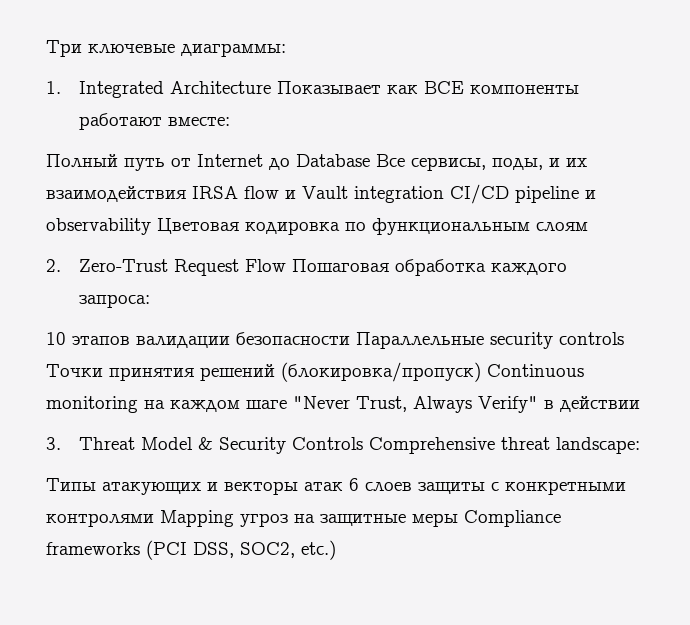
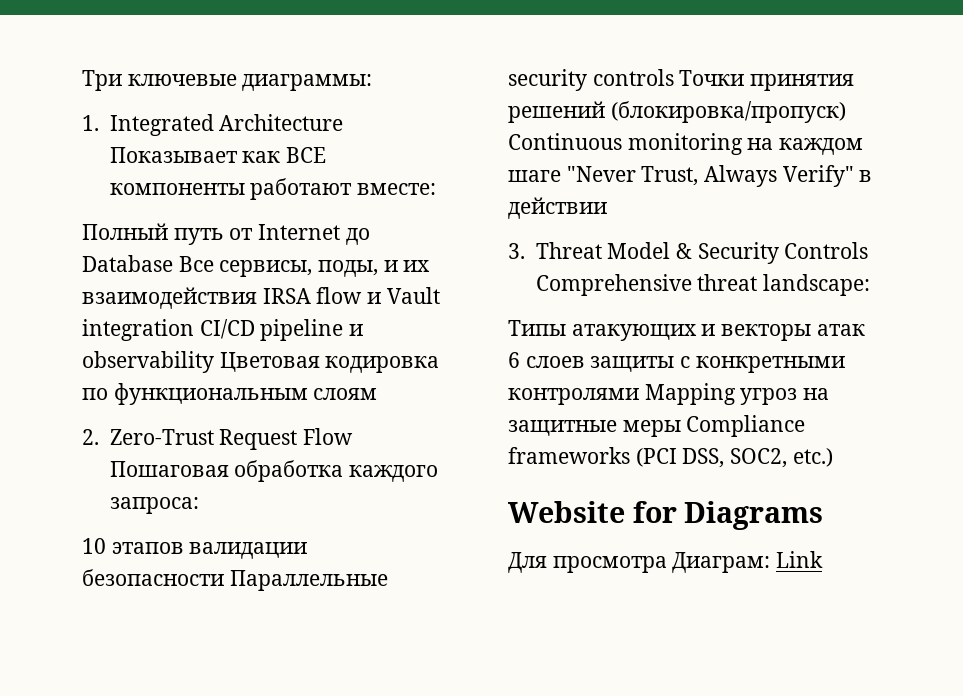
+ Website for Diagrams
+ Для просмотра Диаграм: Link

